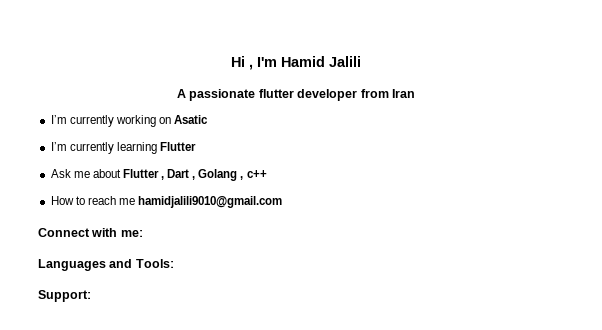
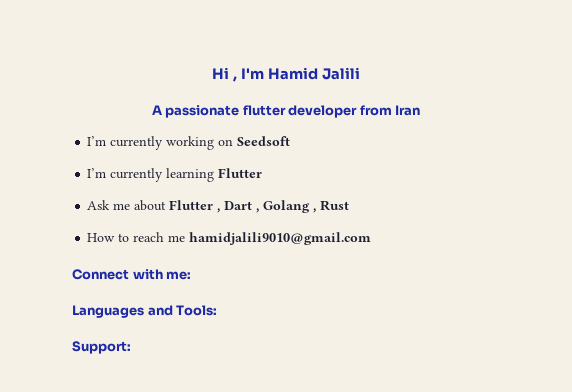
- I’m currently working on Asatic
+ I’m currently working on Seedsoft
- Ask me about Flutter , Dart , Golang , c++
+ Ask me about Flutter , Dart , Golang , Rust

